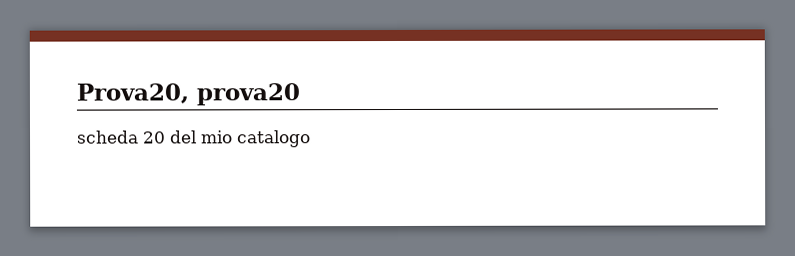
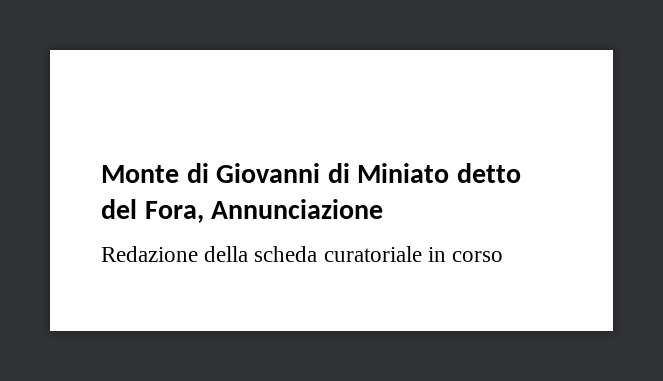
- Prova20, prova20
- scheda 20 del mio catalogo
+ Monte di Giovanni di Miniato detto del Fora, Annunciazione
+ Redazione della scheda curatoriale in corso

